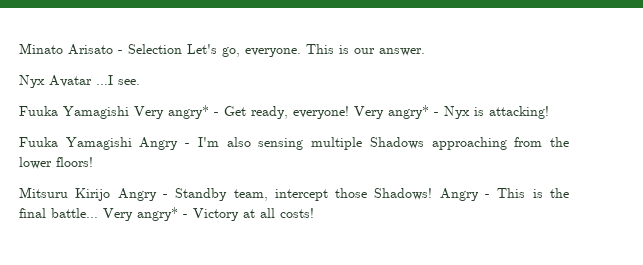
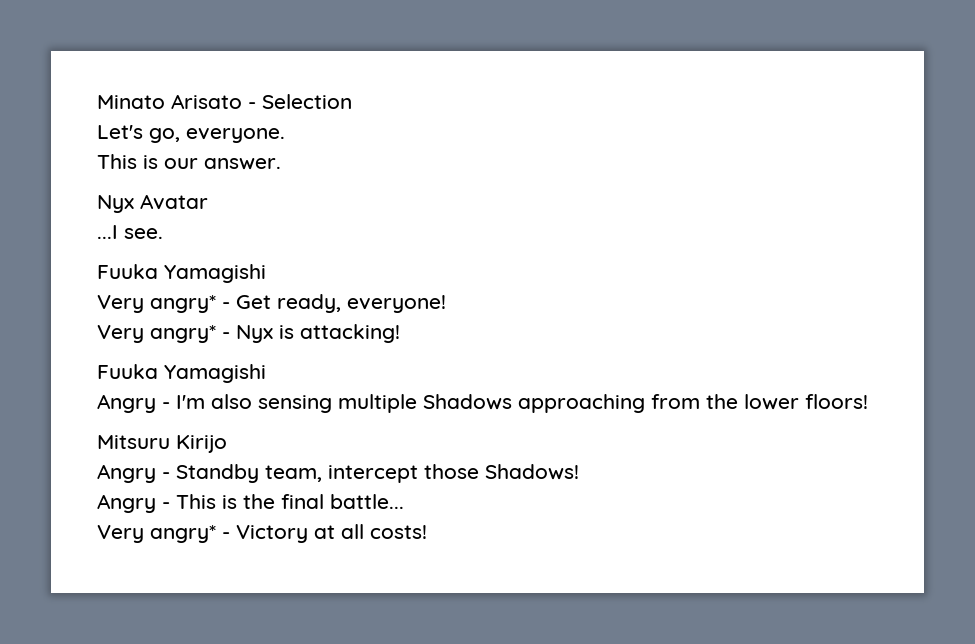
- Minato Arisato - Selection Let's go, everyone. This is our answer.
+ Minato Arisato - Selection
+ Let's go, everyone.
+ This is our answer.
- Nyx Avatar ...I see.
- Fuuka Yamagishi Very angry* - Get ready, everyone! Very angry* - Nyx is attacking!
- Fuuka Yamagishi Angry - I'm also sensing multiple Shadows approaching from the lower floors!
+ Nyx Avatar
+ ...I see.
+ Fuuka Yamagishi
+ Very angry* - Get ready, everyone!
+ Very angry* - Nyx is attacking!
+ Fuuka Yamagishi
+ Angry - I'm also sensing multiple Shadows approaching from the lower floors!
- Mitsuru Kirijo Angry - Standby team, intercept those Shadows! Angry - This is the final battle... Very angry* - Victory at all costs!
+ Mitsuru Kirijo
+ Angry - Standby team, intercept those Shadows!
+ Angry - This is the final battle...
+ Very angry* - Victory at all costs!

